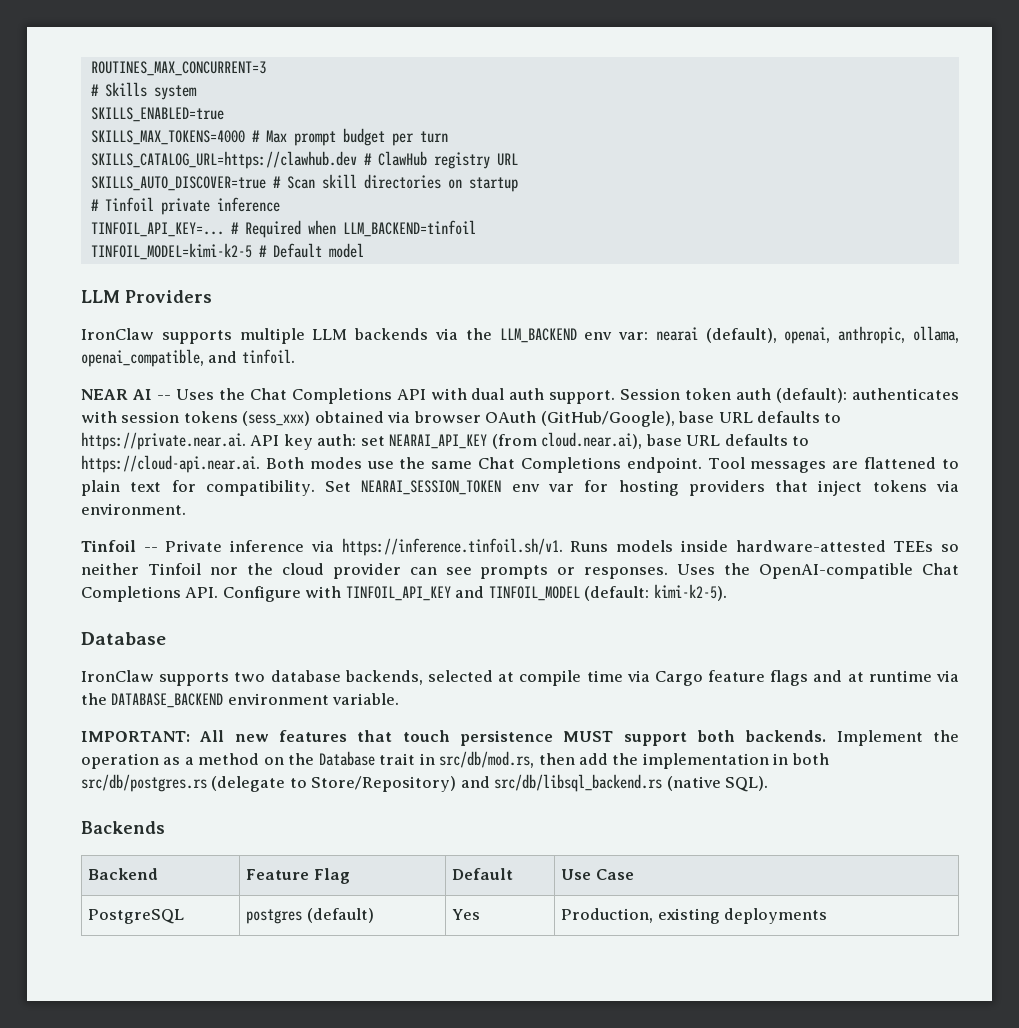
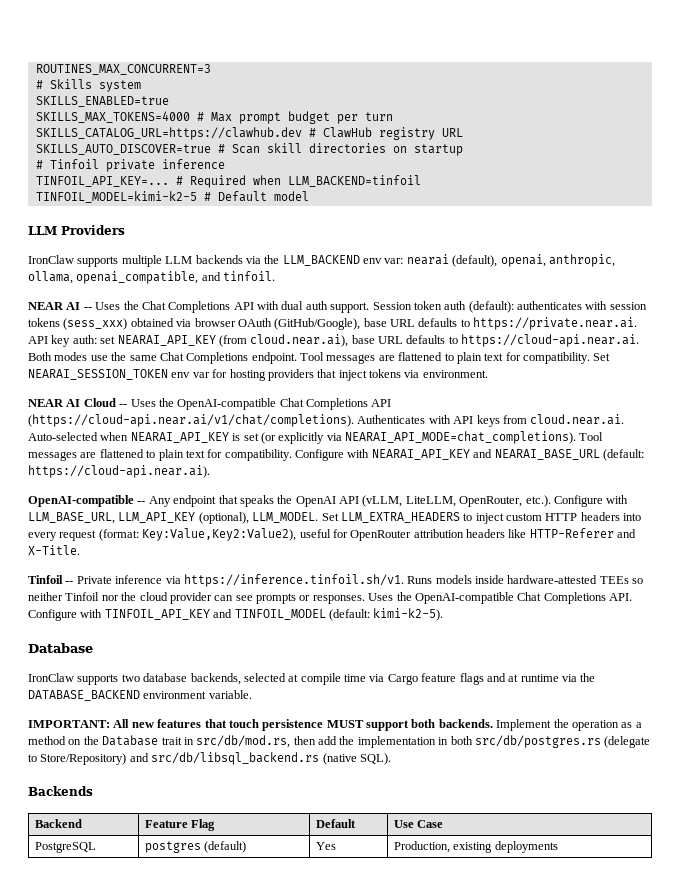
+ NEAR AI Cloud -- Uses the OpenAI-compatible Chat Completions API (https://cloud-api.near.ai/v1/chat/completions). Authenticates with API keys from cloud.near.ai. Auto-selected when NEARAI_API_KEY is set (or explicitly via NEARAI_API_MODE=chat_completions). Tool messages are flattened to plain text for compatibility. Configure with NEARAI_API_KEY and NEARAI_BASE_URL (default: https://cloud-api.near.ai).
+ OpenAI-compatible -- Any endpoint that speaks the OpenAI API (vLLM, LiteLLM, OpenRouter, etc.). Configure with LLM_BASE_URL, LLM_API_KEY (optional), LLM_MODEL. Set LLM_EXTRA_HEADERS to inject custom HTTP headers into every request (format: Key:Value,Key2:Value2), useful for OpenRouter attribution headers like HTTP-Referer and X-Title.

